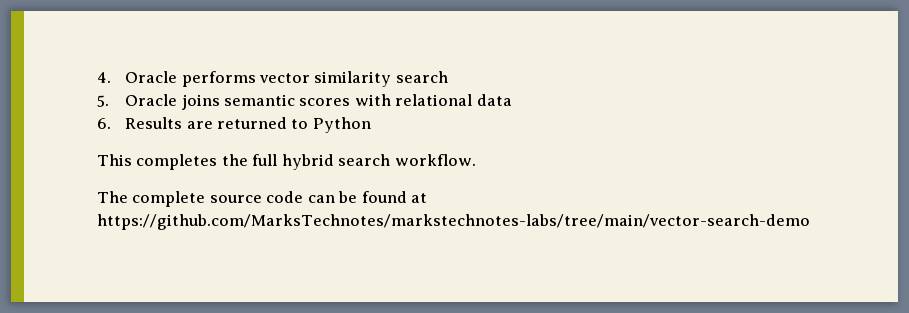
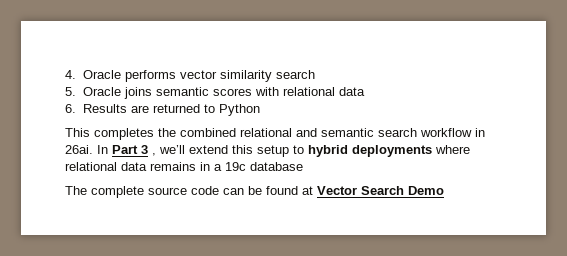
- This completes the full hybrid search workflow.
+ This completes the combined relational and semantic search workflow in 26ai. In Part 3 , we’ll extend this setup to hybrid deployments where relational data remains in a 19c database
- The complete source code can be found at https://github.com/MarksTechnotes/markstechnotes-labs/tree/main/vector-search-demo
+ The complete source code can be found at Vector Search Demo

